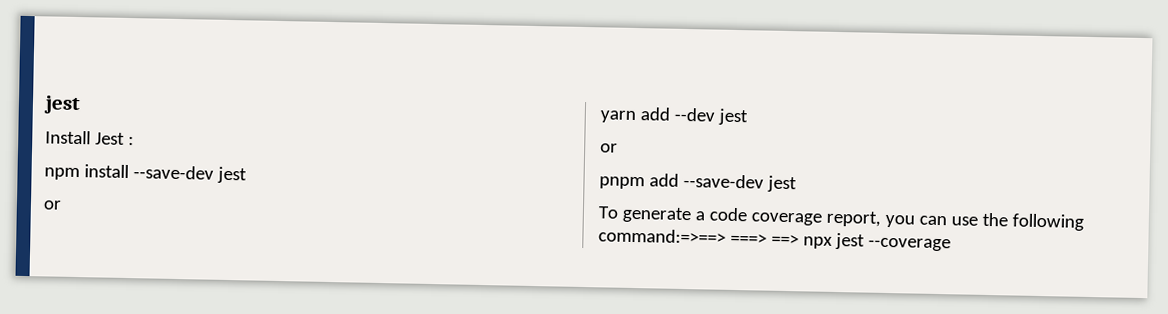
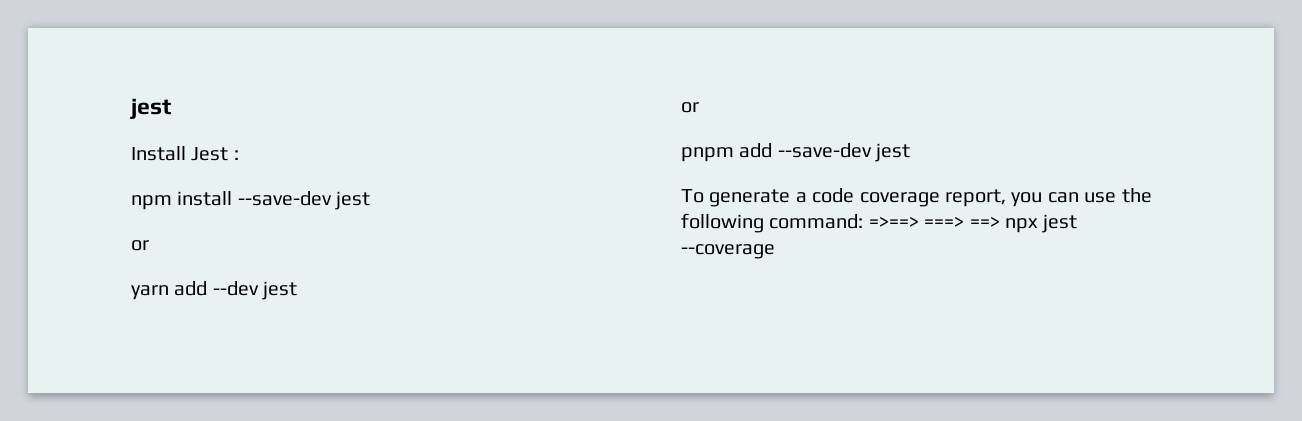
- To generate a code coverage report, you can use the following command:=>==> ===> ==> npx jest --coverage
+ To generate a code coverage report, you can use the following command: =>==> ===> ==> npx jest --coverage

